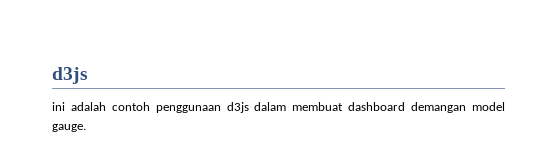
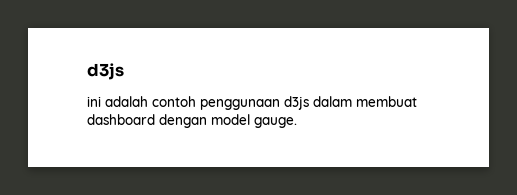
- ini adalah contoh penggunaan d3js dalam membuat dashboard demangan model gauge.
+ ini adalah contoh penggunaan d3js dalam membuat dashboard dengan model gauge.

